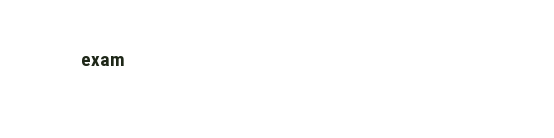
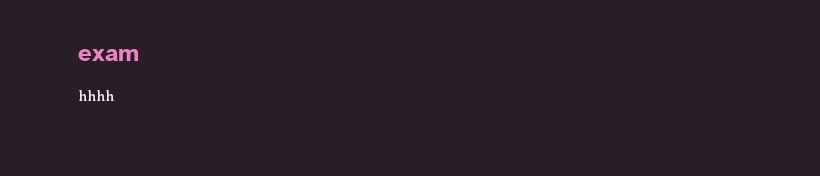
+ hhhh

